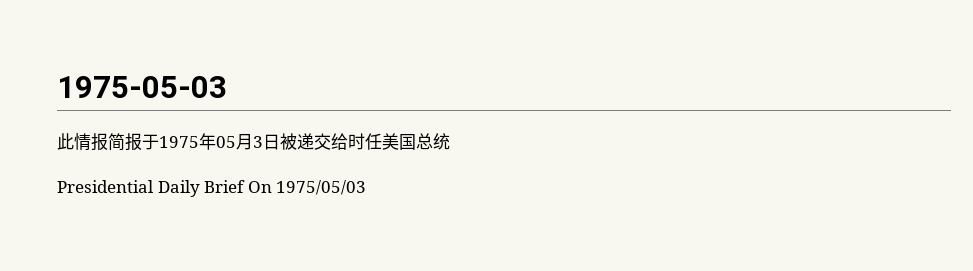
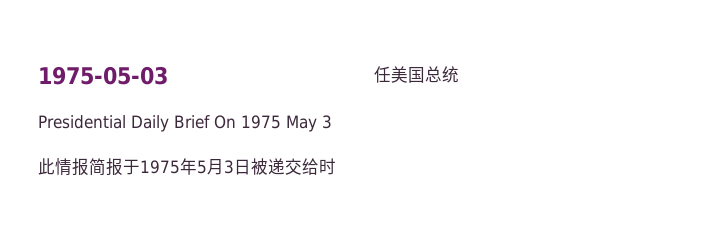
+ Presidential Daily Brief On 1975 May 3
- 此情报简报于1975年05月3日被递交给时任美国总统
+ 此情报简报于1975年5月3日被递交给时任美国总统
- Presidential Daily Brief On 1975/05/03

